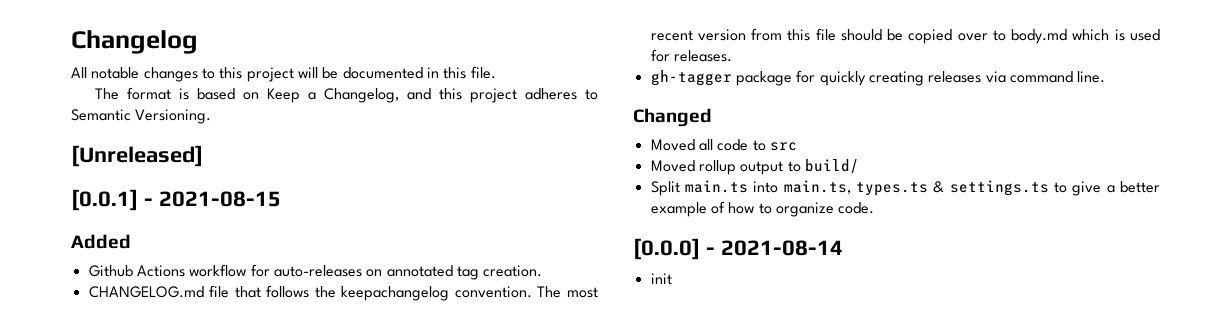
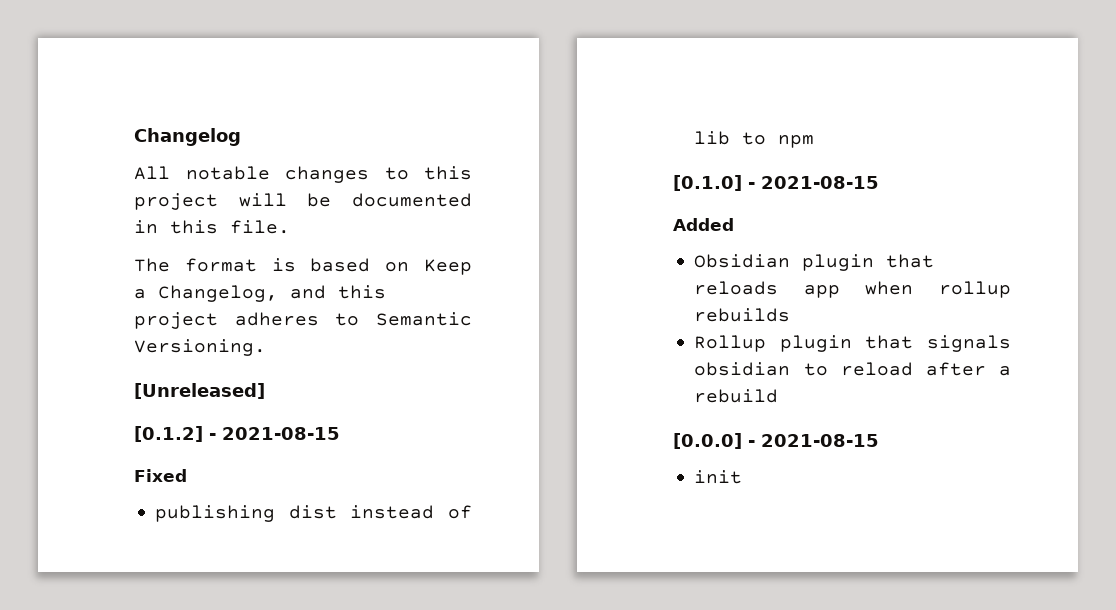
- [0.0.1] - 2021-08-15
+ [0.1.2] - 2021-08-15
+ Fixed
+ publishing dist instead of lib to npm
+ [0.1.0] - 2021-08-15
  Added
- Github Actions workflow for auto-releases on annotated tag creation.
- CHANGELOG.md file that follows the keepachangelog convention. The most recent version from this file should be copied over to body.md which is used for releases.
- gh-tagger package for quickly creating releases via command line.
- Changed
- Moved all code to src
- Moved rollup output to build/
- Split main.ts into main.ts, types.ts & settings.ts to give a better example of how to organize code.
+ Obsidian plugin that reloads app when rollup rebuilds
+ Rollup plugin that signals obsidian to reload after a rebuild
- [0.0.0] - 2021-08-14
+ [0.0.0] - 2021-08-15

